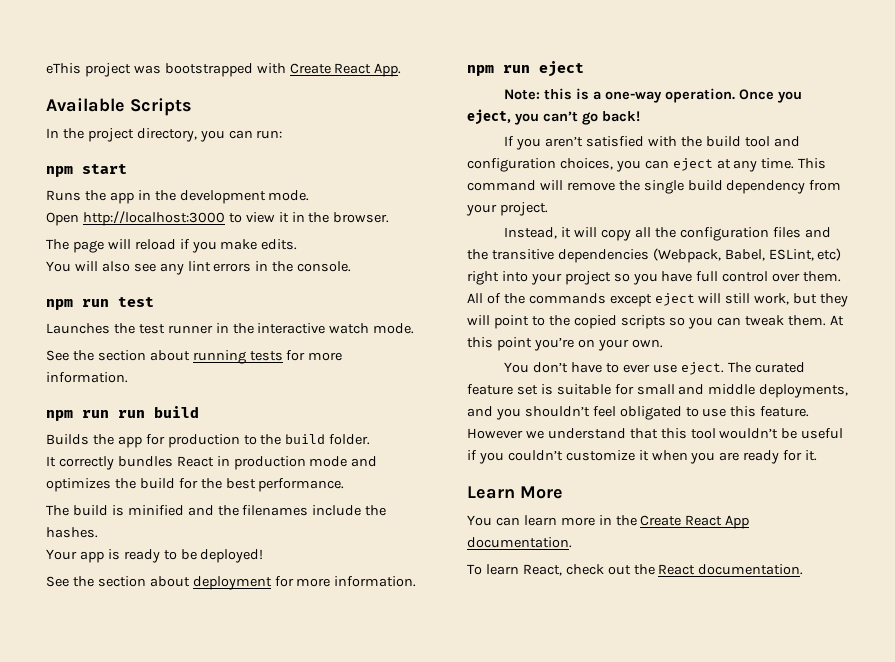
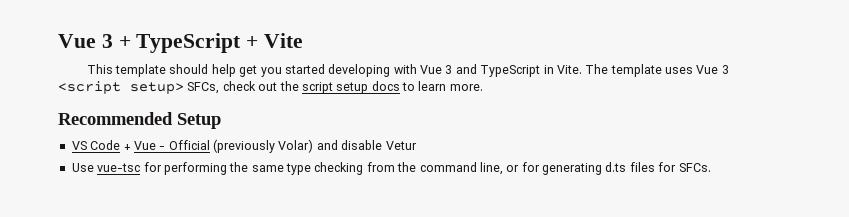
- eThis project was bootstrapped with Create React App.
- Available Scripts
- In the project directory, you can run:
- npm start
- Runs the app in the development mode.
- Open http://localhost:3000 to view it in the browser.
- The page will reload if you make edits.
- You will also see any lint errors in the console.
- npm run test
- Launches the test runner in the interactive watch mode.
- See the section about running tests for more information.
- npm run run build
- Builds the app for production to the build folder.
- It correctly bundles React in production mode and optimizes the build for the best performance.
- The build is minified and the filenames include the hashes.
- Your app is ready to be deployed!
- See the section about deployment for more information.
- npm run eject
- Note: this is a one-way operation. Once you eject, you can’t go back!
- If you aren’t satisfied with the build tool and configuration choices, you can eject at any time. This command will remove the single build dependency from your project.
- Instead, it will copy all the configuration files and the transitive dependencies (Webpack, Babel, ESLint, etc) right into your project so you have full control over them. All of the commands except eject will still work, but they will point to the copied scripts so you can tweak them. At this point you’re on your own.
- You don’t have to ever use eject. The curated feature set is suitable for small and middle deployments, and you shouldn’t feel obligated to use this feature. However we understand that this tool wouldn’t be useful if you couldn’t customize it when you are ready for it.
- Learn More
- You can learn more in the Create React App documentation.
- To learn React, check out the React documentation.
+ Vue 3 + TypeScript + Vite
+ This template should help get you started developing with Vue 3 and TypeScript in Vite. The template uses Vue 3 <script setup> SFCs, check out the script setup docs to learn more.
+ Recommended Setup
+ VS Code + Vue - Official (previously Volar) and disable Vetur
+ Use vue-tsc for performing the same type checking from the command line, or for generating d.ts files for SFCs.

